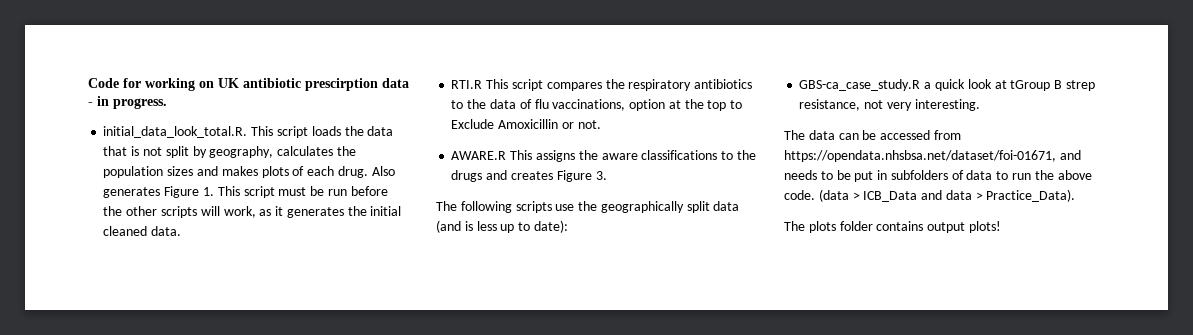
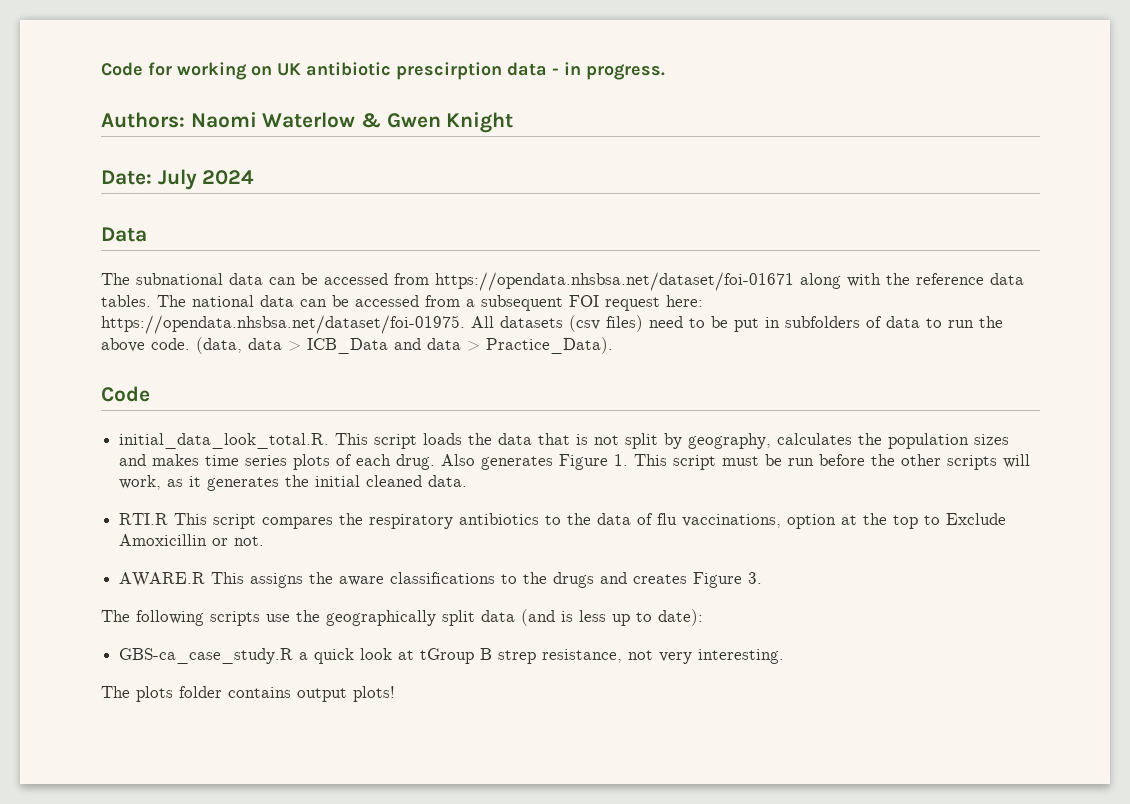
+ Authors: Naomi Waterlow & Gwen Knight
+ Date: July 2024
+ Data
+ The subnational data can be accessed from https://opendata.nhsbsa.net/dataset/foi-01671 along with the reference data tables. The national data can be accessed from a subsequent FOI request here: https://opendata.nhsbsa.net/dataset/foi-01975. All datasets (csv files) need to be put in subfolders of data to run the above code. (data, data > ICB_Data and data > Practice_Data).
+ Code
- initial_data_look_total.R. This script loads the data that is not split by geography, calculates the population sizes and makes plots of each drug.
+ initial_data_look_total.R. This script loads the data that is not split by geography, calculates the population sizes and makes time series plots of each drug.
- The data can be accessed from https://opendata.nhsbsa.net/dataset/foi-01671, and needs to be put in subfolders of data to run the above code. (data > ICB_Data and data > Practice_Data).

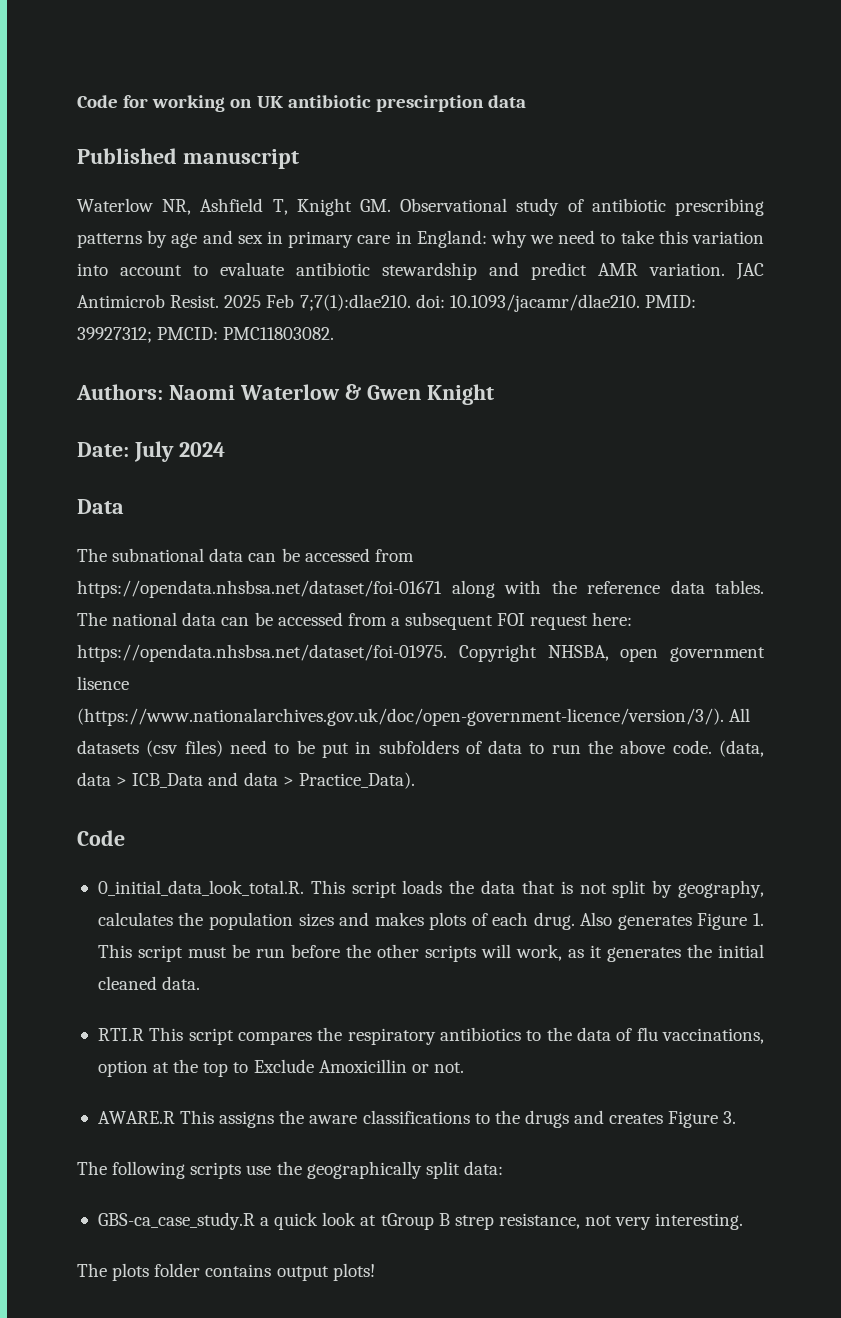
- Code for working on UK antibiotic prescirption data - in progress.
+ Code for working on UK antibiotic prescirption data
+ Published manuscript
+ Waterlow NR, Ashfield T, Knight GM. Observational study of antibiotic prescribing patterns by age and sex in primary care in England: why we need to take this variation into account to evaluate antibiotic stewardship and predict AMR variation. JAC Antimicrob Resist. 2025 Feb 7;7(1):dlae210. doi: 10.1093/jacamr/dlae210. PMID: 39927312; PMCID: PMC11803082.
- The national data can be accessed from a subsequent FOI request here: https://opendata.nhsbsa.net/dataset/foi-01975. All datasets (csv files) need to be put in subfolders of data to run the above code.
+ The national data can be accessed from a subsequent FOI request here: https://opendata.nhsbsa.net/dataset/foi-01975. Copyright NHSBA, open government lisence (https://www.nationalarchives.gov.uk/doc/open-government-licence/version/3/). All datasets (csv files) need to be put in subfolders of data to run the above code.
- initial_data_look_total.R. This script loads the data that is not split by geography, calculates the population sizes and makes time series plots of each drug.
+ 0_initial_data_look_total.R. This script loads the data that is not split by geography, calculates the population sizes and makes plots of each drug.
- The following scripts use the geographically split data (and is less up to date):
+ The following scripts use the geographically split data:

